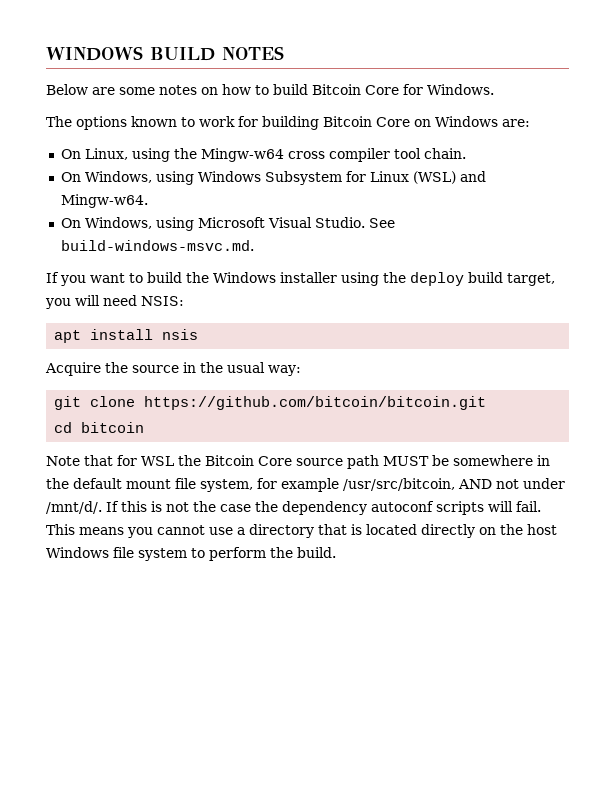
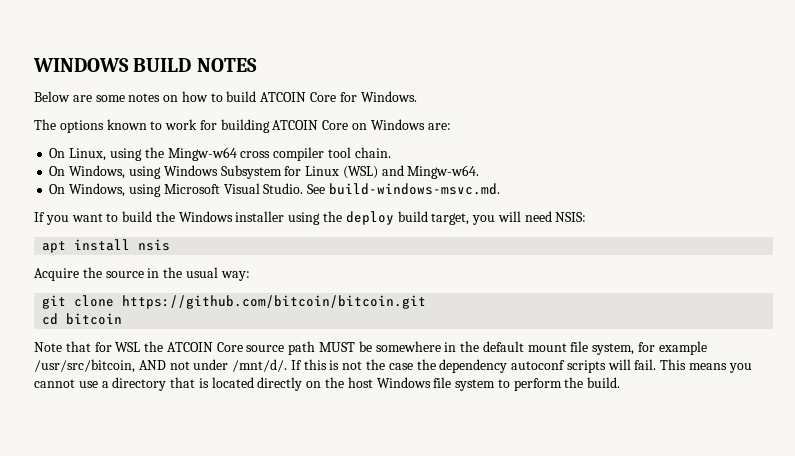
- Below are some notes on how to build Bitcoin Core for Windows.
+ Below are some notes on how to build ATCOIN Core for Windows.
- The options known to work for building Bitcoin Core on Windows are:
+ The options known to work for building ATCOIN Core on Windows are:
- Note that for WSL the Bitcoin Core source path MUST be somewhere in the default mount file system, for example /usr/src/bitcoin, AND not under /mnt/d/.
+ Note that for WSL the ATCOIN Core source path MUST be somewhere in the default mount file system, for example /usr/src/bitcoin, AND not under /mnt/d/.

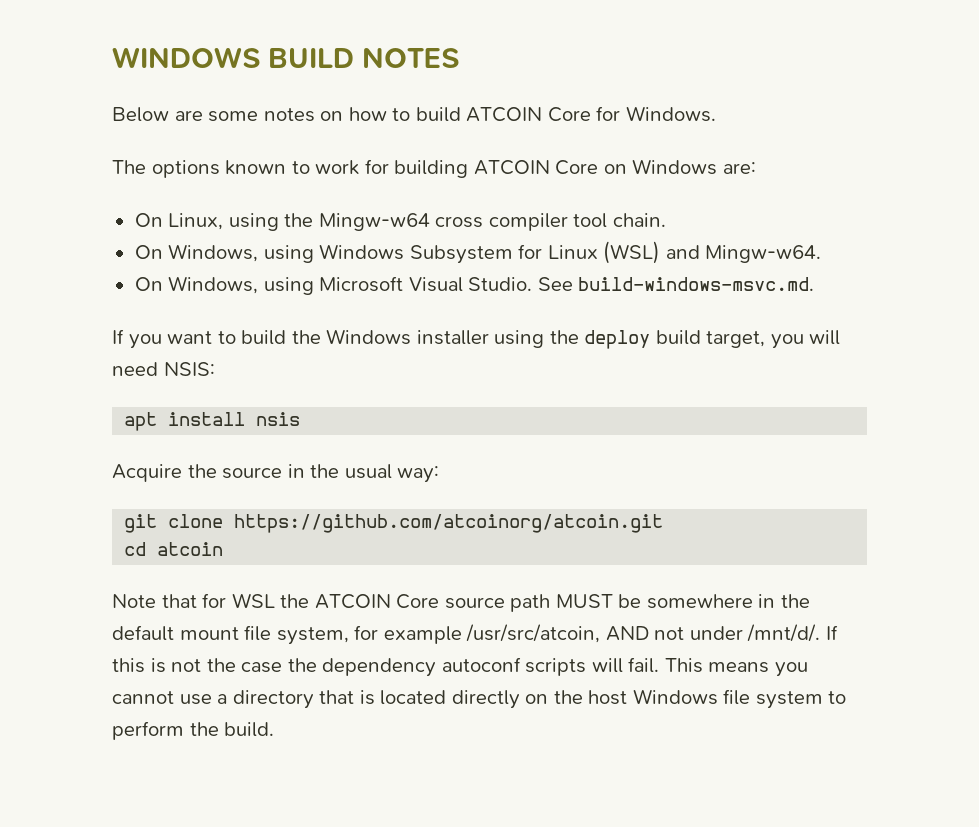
- git clone https://github.com/bitcoin/bitcoin.git
+ git clone https://github.com/atcoinorg/atcoin.git
- cd bitcoin
+ cd atcoin
- Note that for WSL the ATCOIN Core source path MUST be somewhere in the default mount file system, for example /usr/src/bitcoin, AND not under /mnt/d/.
+ Note that for WSL the ATCOIN Core source path MUST be somewhere in the default mount file system, for example /usr/src/atcoin, AND not under /mnt/d/.

